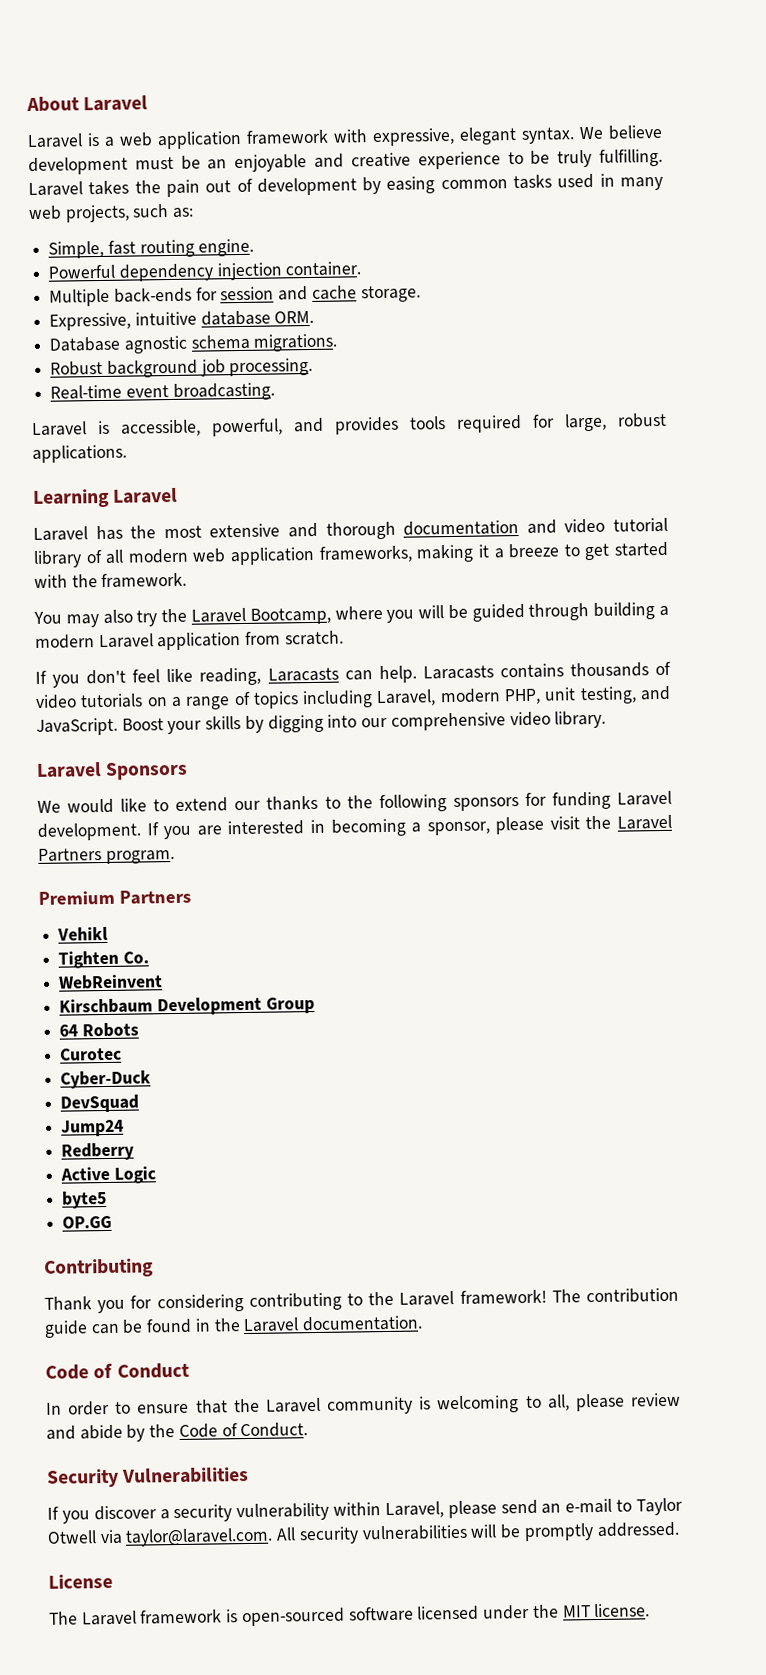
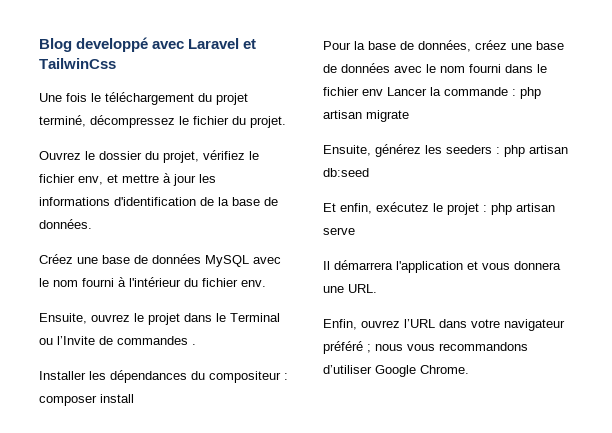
- About Laravel
- Laravel is a web application framework with expressive, elegant syntax. We believe development must be an enjoyable and creative experience to be truly fulfilling. Laravel takes the pain out of development by easing common tasks used in many web projects, such as:
- Simple, fast routing engine.
- Powerful dependency injection container.
- Multiple back-ends for session and cache storage.
- Expressive, intuitive database ORM.
- Database agnostic schema migrations.
- Robust background job processing.
- Real-time event broadcasting.
- Laravel is accessible, powerful, and provides tools required for large, robust applications.
- Learning Laravel
- Laravel has the most extensive and thorough documentation and video tutorial library of all modern web application frameworks, making it a breeze to get started with the framework.
- You may also try the Laravel Bootcamp, where you will be guided through building a modern Laravel application from scratch.
- If you don't feel like reading, Laracasts can help. Laracasts contains thousands of video tutorials on a range of topics including Laravel, modern PHP, unit testing, and JavaScript. Boost your skills by digging into our comprehensive video library.
- Laravel Sponsors
- We would like to extend our thanks to the following sponsors for funding Laravel development. If you are interested in becoming a sponsor, please visit the Laravel Partners program.
- Premium Partners
- Vehikl
- Tighten Co.
- WebReinvent
- Kirschbaum Development Group
- 64 Robots
- Curotec
- Cyber-Duck
- DevSquad
- Jump24
- Redberry
- Active Logic
- byte5
- OP.GG
- Contributing
- Thank you for considering contributing to the Laravel framework! The contribution guide can be found in the Laravel documentation.
- Code of Conduct
- In order to ensure that the Laravel community is welcoming to all, please review and abide by the Code of Conduct.
- Security Vulnerabilities
- If you discover a security vulnerability within Laravel, please send an e-mail to Taylor Otwell via taylor@laravel.com. All security vulnerabilities will be promptly addressed.
- License
- The Laravel framework is open-sourced software licensed under the MIT license.
+ Blog developpé avec Laravel et TailwinCss
+ Une fois le téléchargement du projet terminé, décompressez le fichier du projet.
+ Ouvrez le dossier du projet, vérifiez le fichier env, et mettre à jour les informations d'identification de la base de données.
+ Créez une base de données MySQL avec le nom fourni à l'intérieur du fichier env.
+ Ensuite, ouvrez le projet dans le Terminal ou l’Invite de commandes .
+ Installer les dépendances du compositeur : composer install
+ Pour la base de données, créez une base de données avec le nom fourni dans le fichier env Lancer la commande : php artisan migrate
+ Ensuite, générez les seeders : php artisan db:seed
+ Et enfin, exécutez le projet : php artisan serve
+ Il démarrera l'application et vous donnera une URL.
+ Enfin, ouvrez l’URL dans votre navigateur préféré ; nous vous recommandons d’utiliser Google Chrome.

